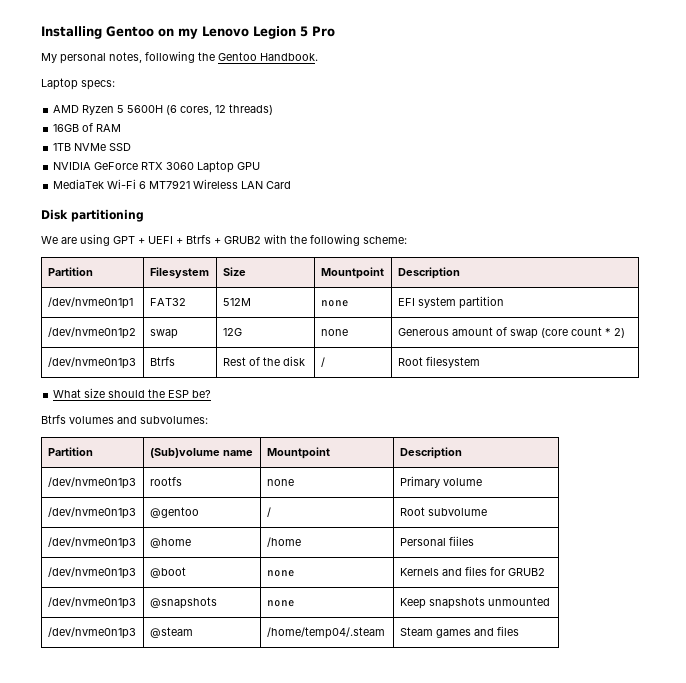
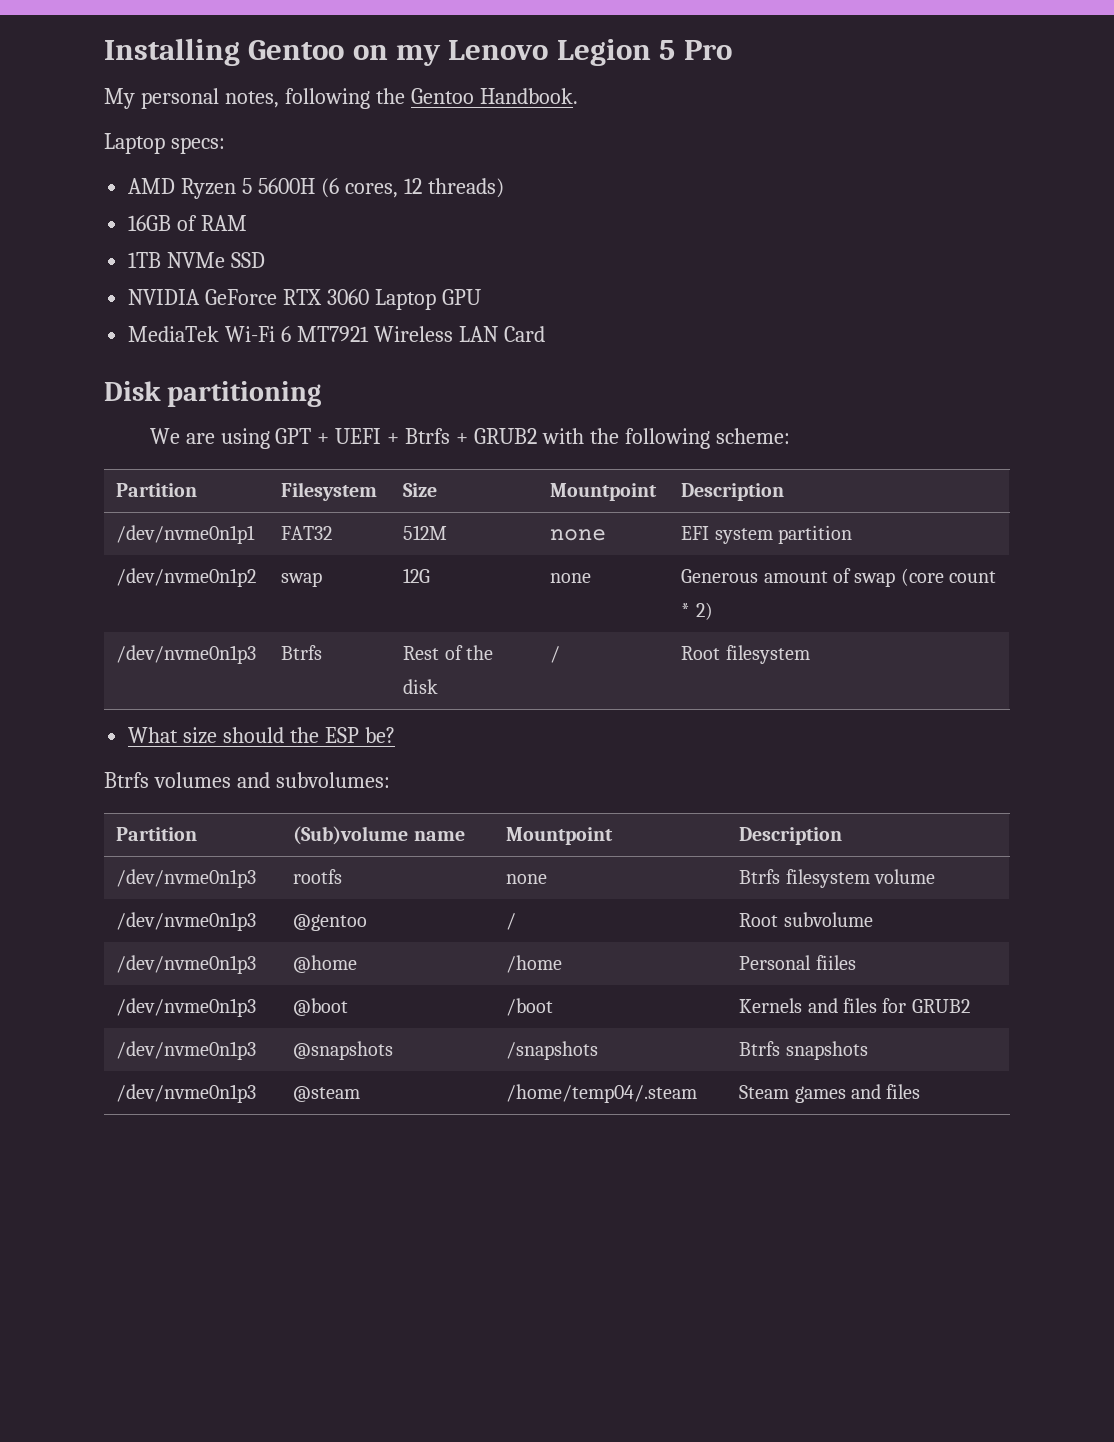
- /dev/nvme0n1p3 | rootfs | none | Primary volume
+ /dev/nvme0n1p3 | rootfs | none | Btrfs filesystem volume
- /dev/nvme0n1p3 | @boot | none | Kernels and files for GRUB2
+ /dev/nvme0n1p3 | @boot | /boot | Kernels and files for GRUB2
- /dev/nvme0n1p3 | @snapshots | none | Keep snapshots unmounted
+ /dev/nvme0n1p3 | @snapshots | /snapshots | Btrfs snapshots

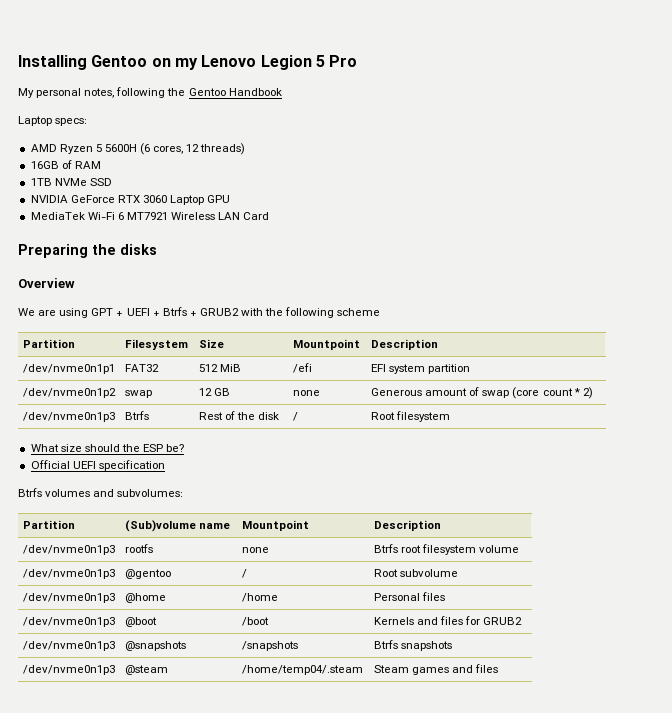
- My personal notes, following the Gentoo Handbook.
+ My personal notes, following the Gentoo Handbook
- Disk partitioning
+ Preparing the disks
+ Overview
- We are using GPT + UEFI + Btrfs + GRUB2 with the following scheme:
+ We are using GPT + UEFI + Btrfs + GRUB2 with the following scheme
- /dev/nvme0n1p1 | FAT32 | 512M | none | EFI system partition
+ /dev/nvme0n1p1 | FAT32 | 512 MiB | /efi | EFI system partition
- /dev/nvme0n1p2 | swap | 12G | none | Generous amount of swap (core count * 2)
+ /dev/nvme0n1p2 | swap | 12 GB | none | Generous amount of swap (core count * 2)
+ Official UEFI specification
- /dev/nvme0n1p3 | rootfs | none | Btrfs filesystem volume
+ /dev/nvme0n1p3 | rootfs | none | Btrfs root filesystem volume
- /dev/nvme0n1p3 | @home | /home | Personal fiiles
+ /dev/nvme0n1p3 | @home | /home | Personal files

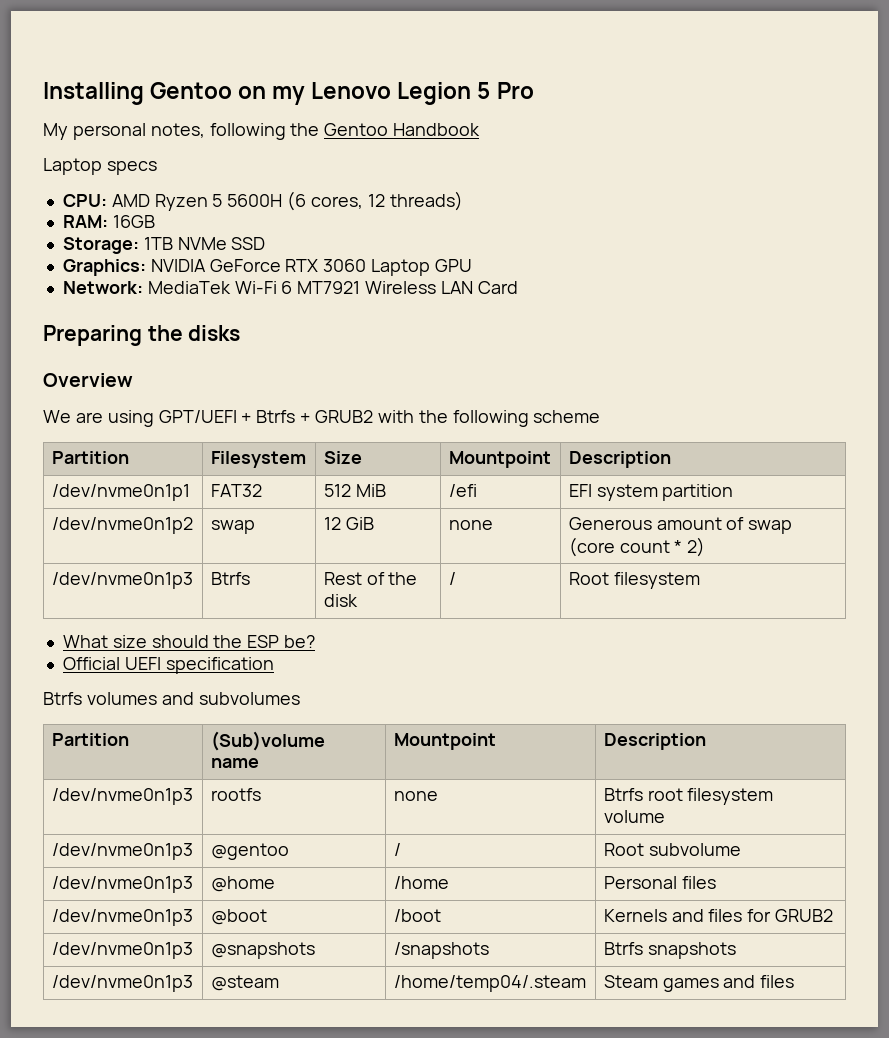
- Laptop specs:
- AMD Ryzen 5 5600H (6 cores, 12 threads)
+ Laptop specs
+ CPU: AMD Ryzen 5 5600H (6 cores, 12 threads)
- 16GB of RAM
- 1TB NVMe SSD
+ RAM: 16GB
+ Storage: 1TB NVMe SSD
- NVIDIA GeForce RTX 3060 Laptop GPU
+ Graphics: NVIDIA GeForce RTX 3060 Laptop GPU
- MediaTek Wi-Fi 6 MT7921 Wireless LAN Card
+ Network: MediaTek Wi-Fi 6 MT7921 Wireless LAN Card
- We are using GPT + UEFI + Btrfs + GRUB2 with the following scheme
+ We are using GPT/UEFI + Btrfs + GRUB2 with the following scheme
- /dev/nvme0n1p2 | swap | 12 GB | none | Generous amount of swap (core count * 2)
+ /dev/nvme0n1p2 | swap | 12 GiB | none | Generous amount of swap (core count * 2)
- Btrfs volumes and subvolumes:
+ Btrfs volumes and subvolumes

